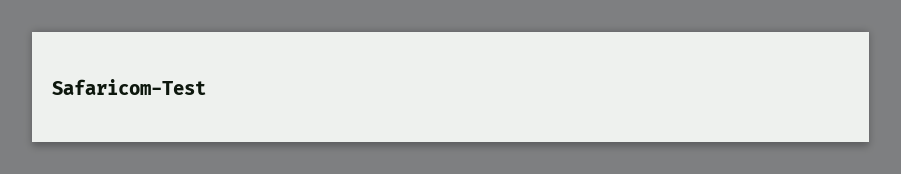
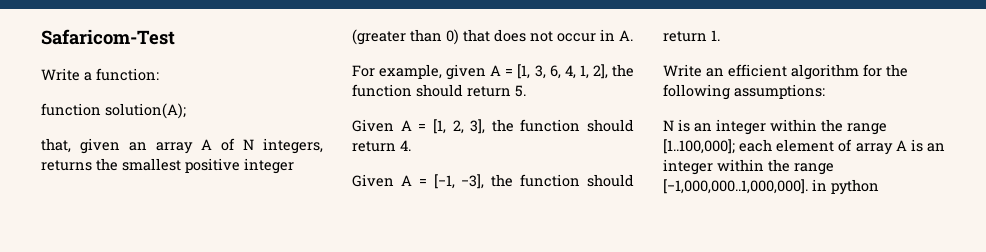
+ Write a function:
+ function solution(A);
+ that, given an array A of N integers, returns the smallest positive integer (greater than 0) that does not occur in A.
+ For example, given A = [1, 3, 6, 4, 1, 2], the function should return 5.
+ Given A = [1, 2, 3], the function should return 4.
+ Given A = [−1, −3], the function should return 1.
+ Write an efficient algorithm for the following assumptions:
+ N is an integer within the range [1..100,000]; each element of array A is an integer within the range [−1,000,000..1,000,000]. in python

